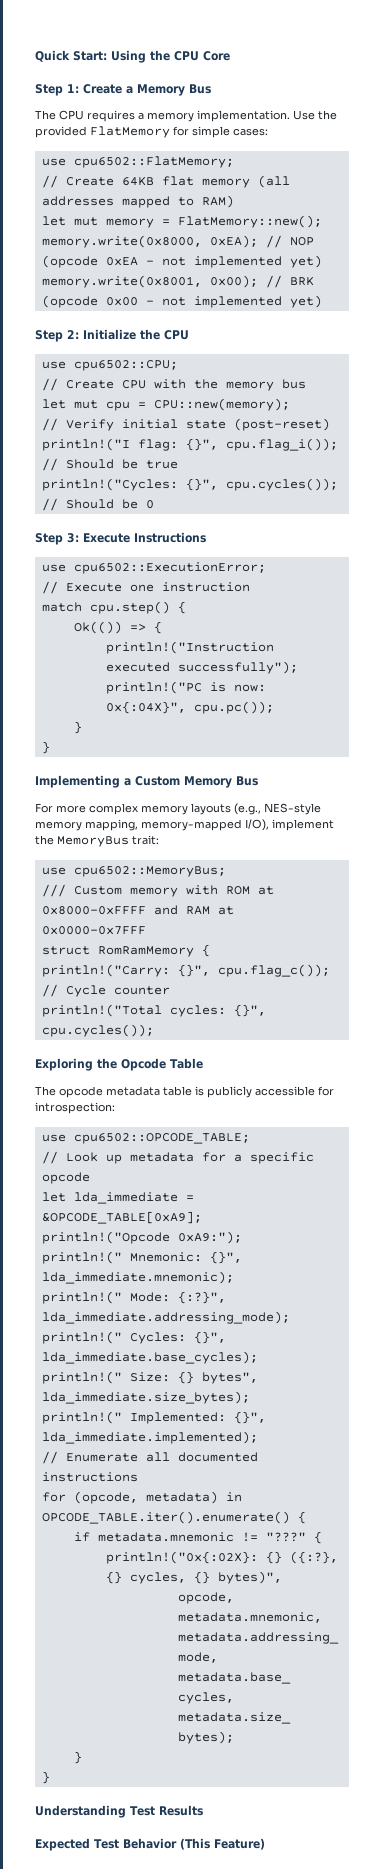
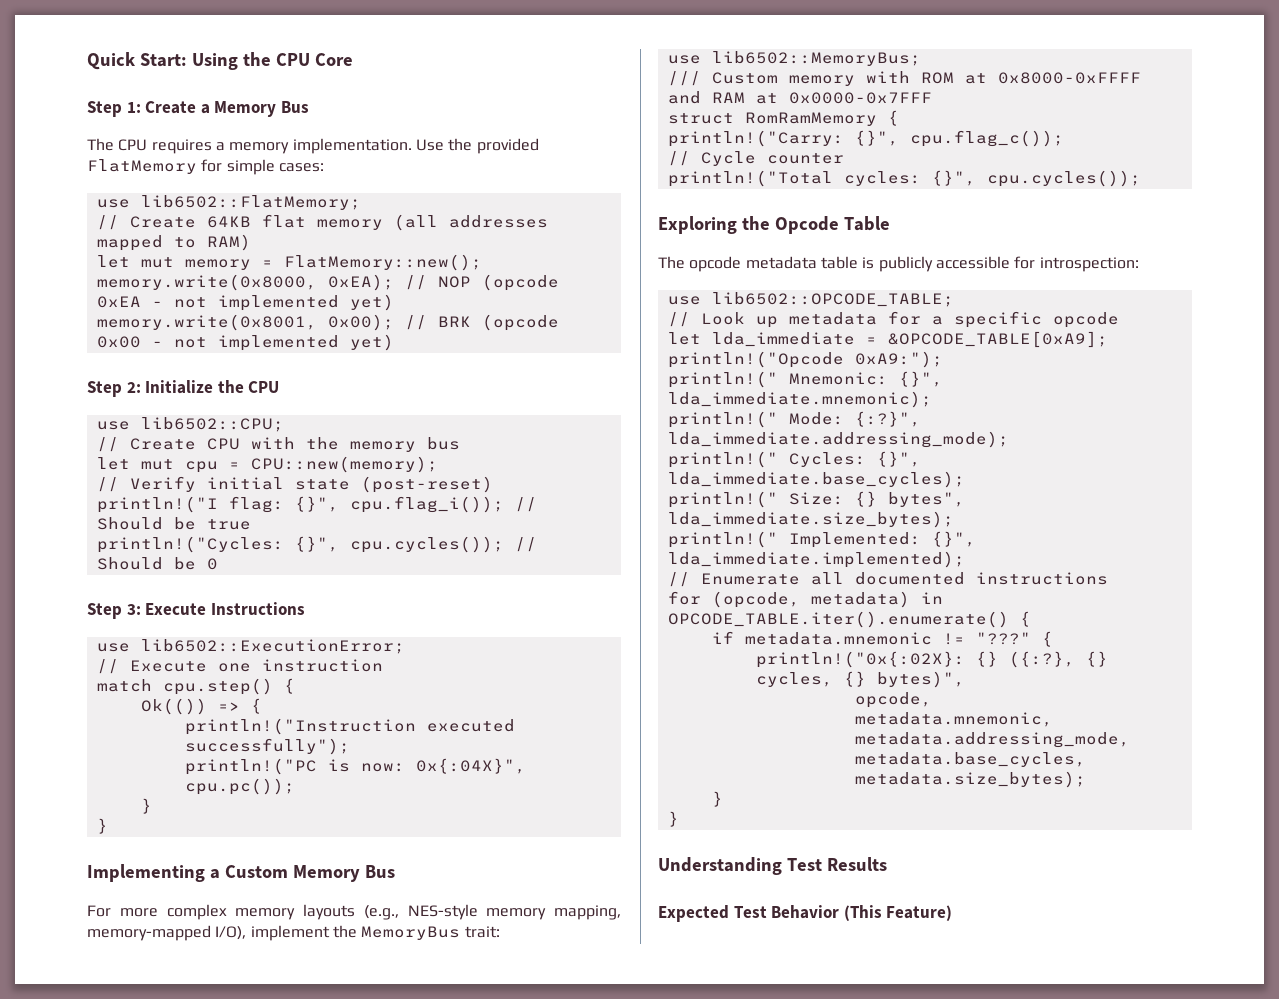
- use cpu6502::FlatMemory;
+ use lib6502::FlatMemory;
- use cpu6502::CPU;
+ use lib6502::CPU;
- use cpu6502::ExecutionError;
+ use lib6502::ExecutionError;
- use cpu6502::MemoryBus;
+ use lib6502::MemoryBus;
- use cpu6502::OPCODE_TABLE;
+ use lib6502::OPCODE_TABLE;

